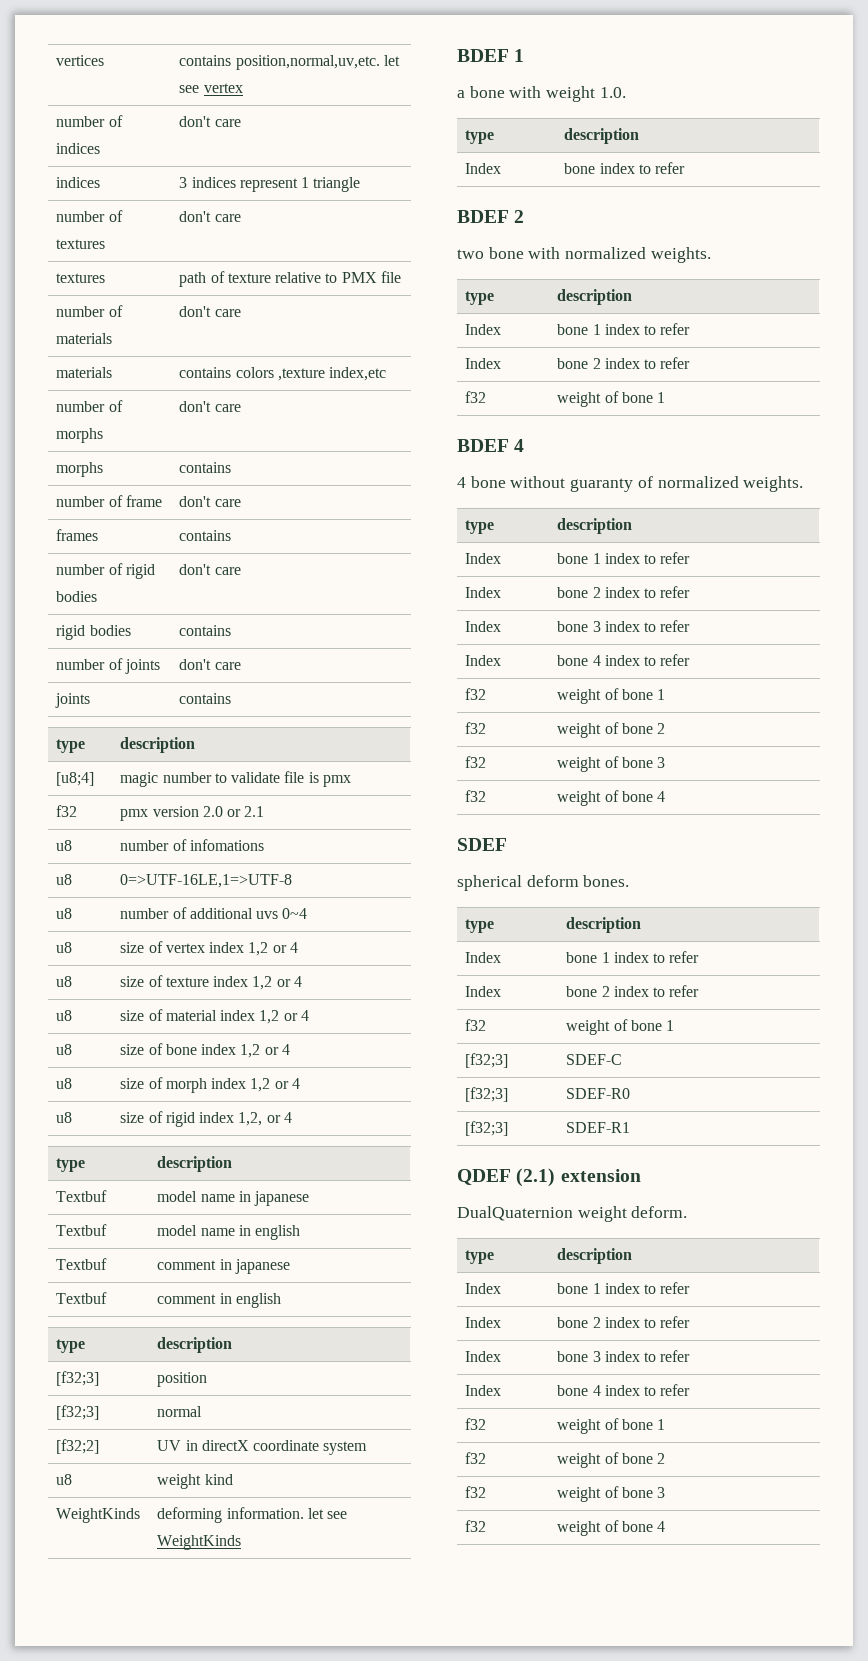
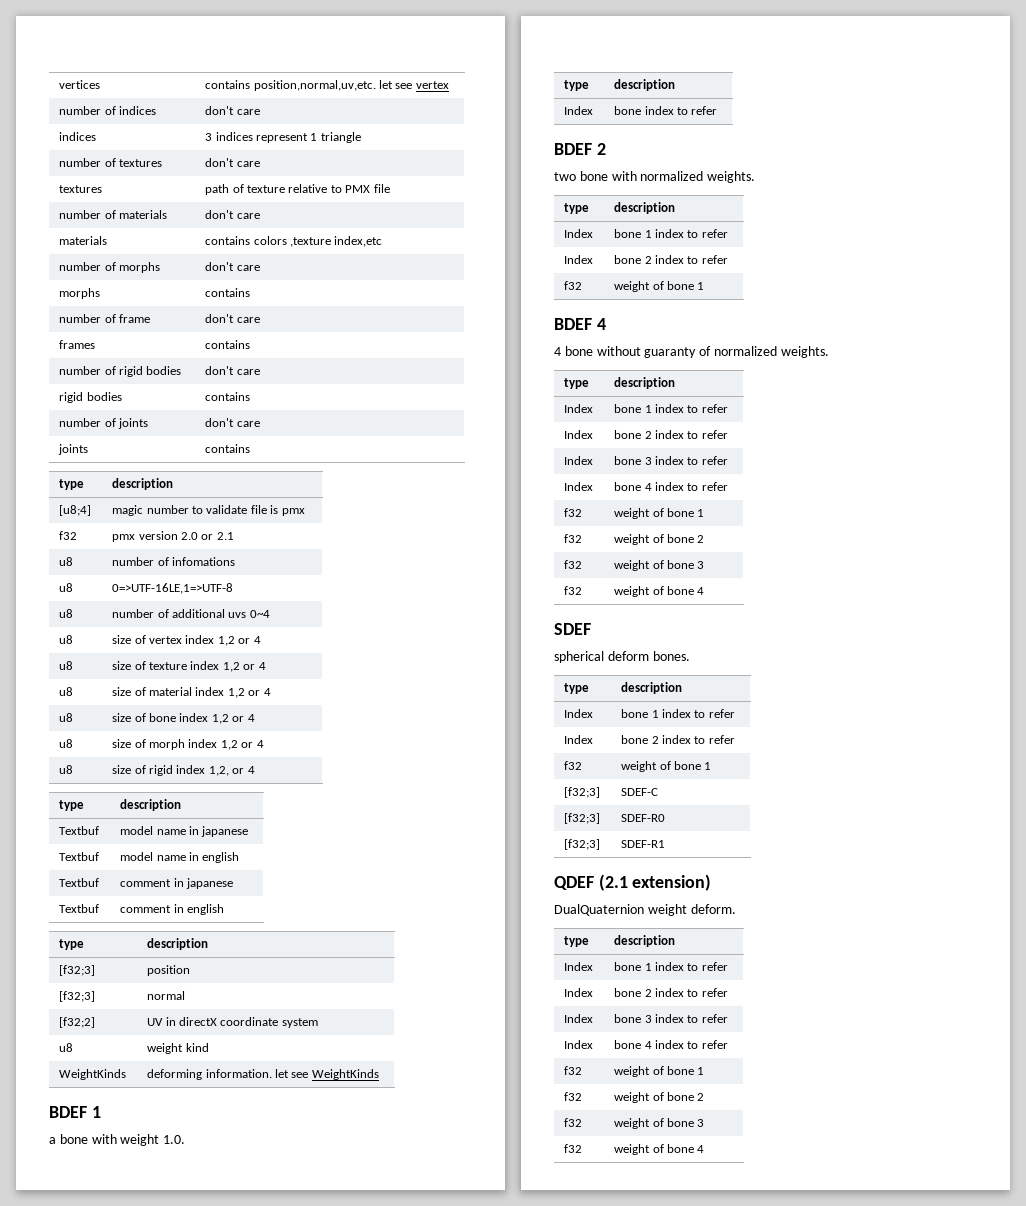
- QDEF (2.1) extension
+ QDEF (2.1 extension)

